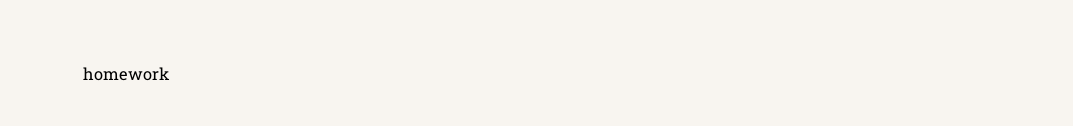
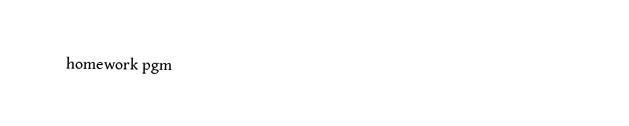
- homework
+ homework pgm

